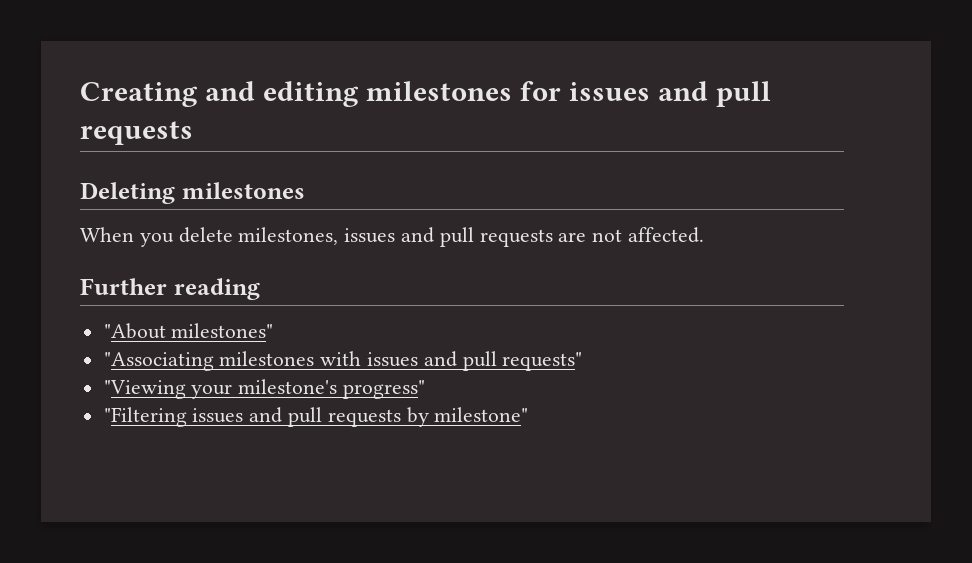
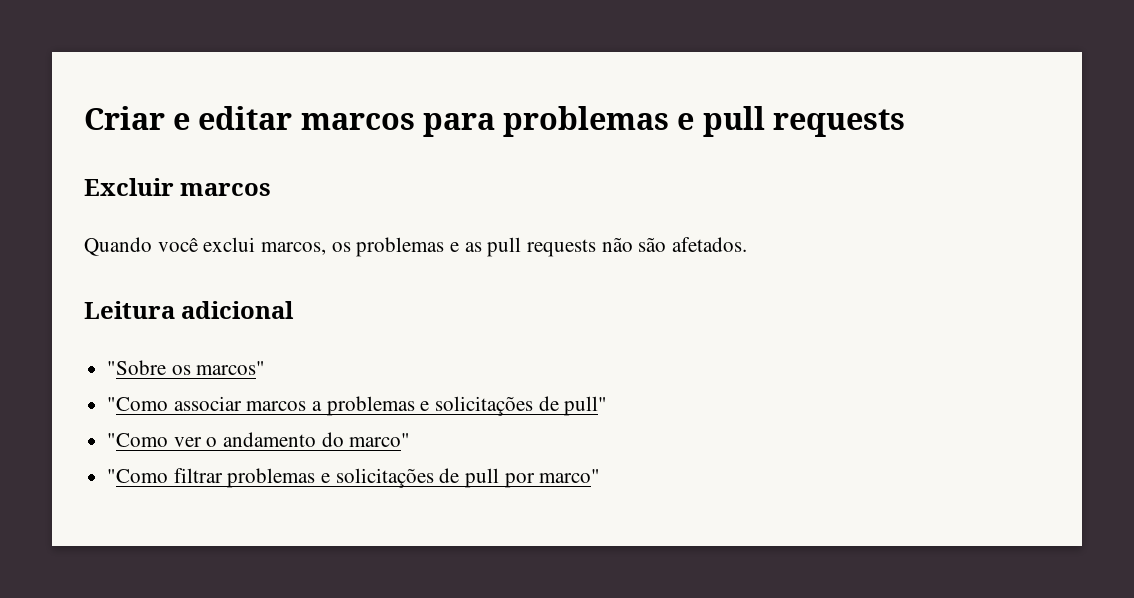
- Creating and editing milestones for issues and pull requests
- Deleting milestones
- When you delete milestones, issues and pull requests are not affected.
- Further reading
- "About milestones"
- "Associating milestones with issues and pull requests"
- "Viewing your milestone's progress"
- "Filtering issues and pull requests by milestone"
+ Criar e editar marcos para problemas e pull requests
+ Excluir marcos
+ Quando você exclui marcos, os problemas e as pull requests não são afetados.
+ Leitura adicional
+ "Sobre os marcos"
+ "Como associar marcos a problemas e solicitações de pull"
+ "Como ver o andamento do marco"
+ "Como filtrar problemas e solicitações de pull por marco"

